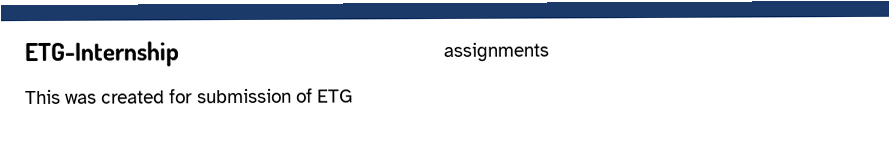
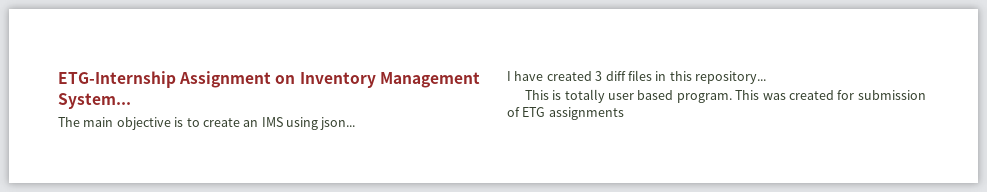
- ETG-Internship
- This was created for submission of ETG assignments
+ ETG-Internship Assignment on Inventory Management System...
+ The main objective is to create an IMS using json...
+ I have created 3 diff files in this repository...
+ This is totally user based program. This was created for submission of ETG assignments

